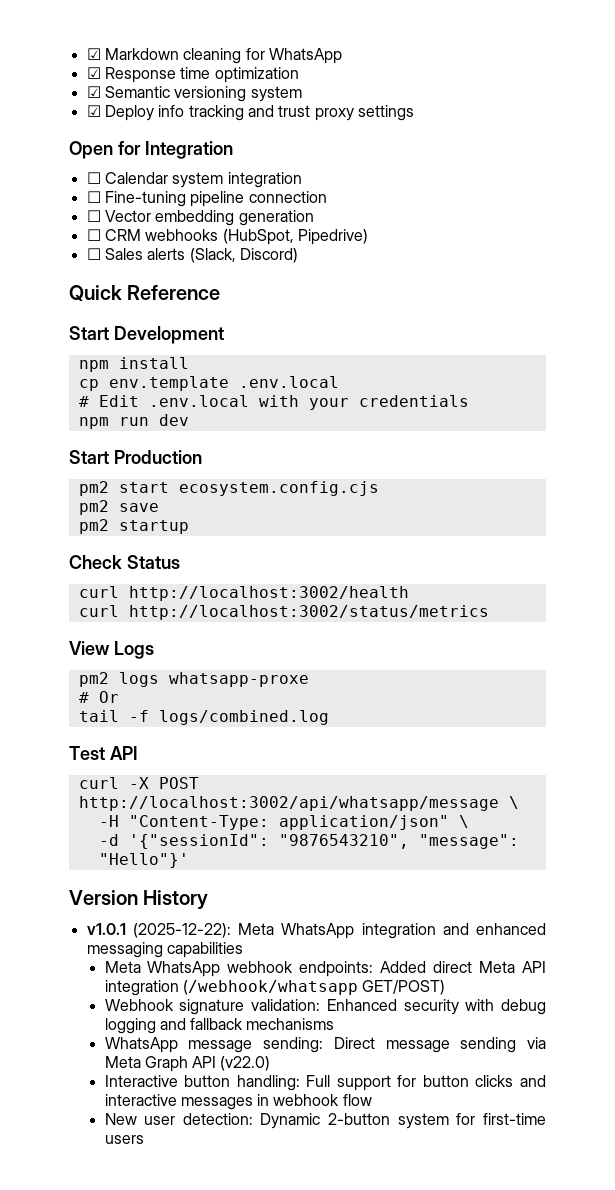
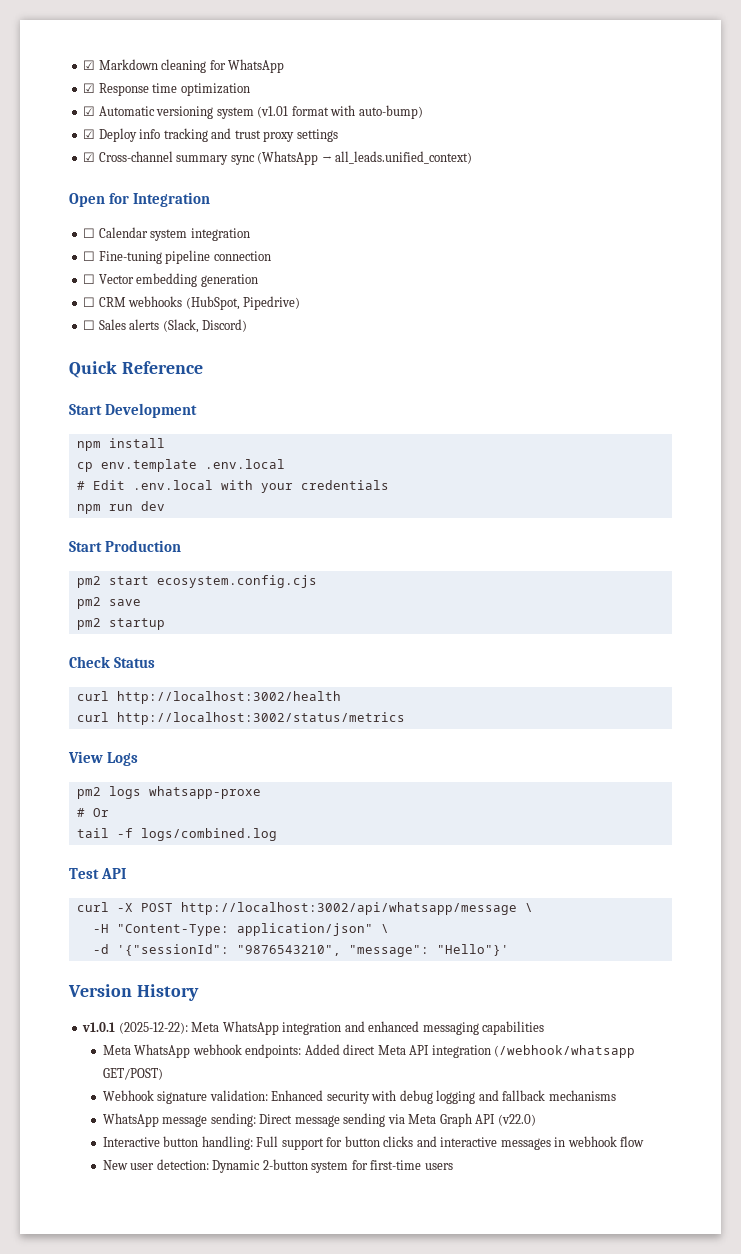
- ☑ Semantic versioning system
+ ☑ Automatic versioning system (v1.01 format with auto-bump)
+ ☑ Cross-channel summary sync (WhatsApp → all_leads.unified_context)

